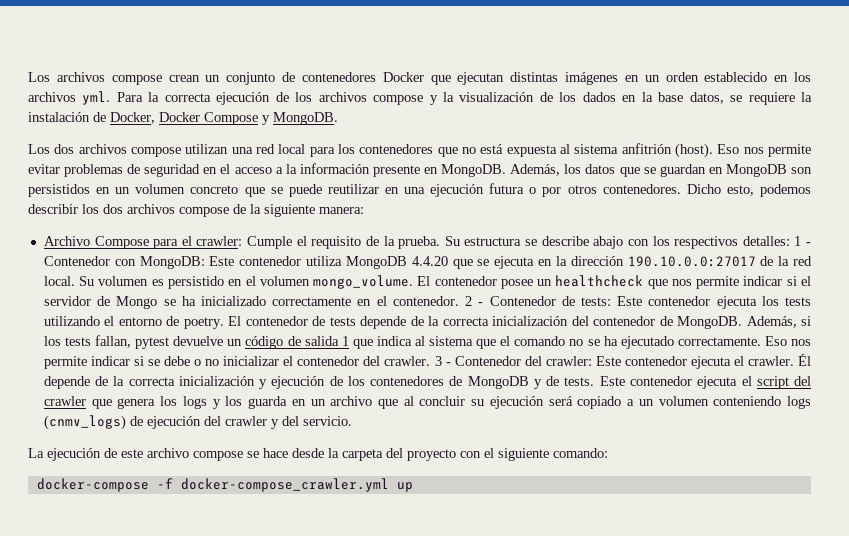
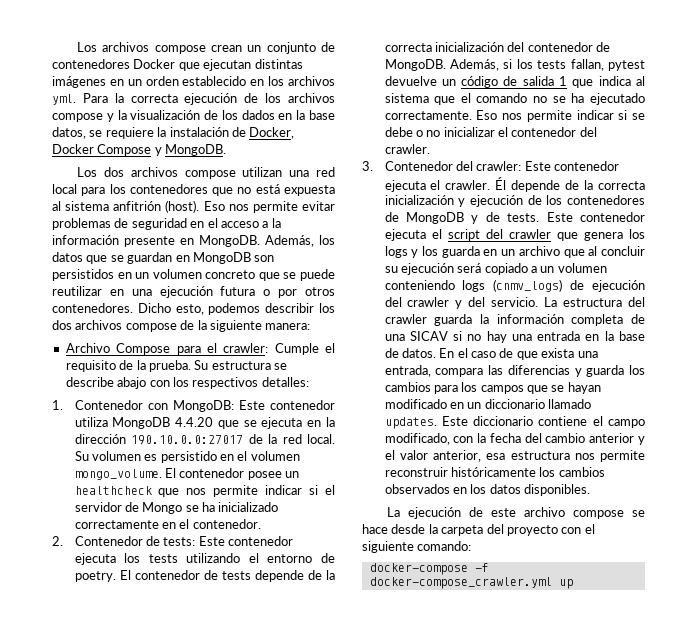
- Su estructura se describe abajo con los respectivos detalles: 1 - Contenedor con MongoDB: Este contenedor utiliza MongoDB 4.4.20 que se ejecuta en la dirección 190.10.0.0:27017 de la red local.
+ Su estructura se describe abajo con los respectivos detalles:
+ 1. Contenedor con MongoDB: Este contenedor utiliza MongoDB 4.4.20 que se ejecuta en la dirección 190.10.0.0:27017 de la red local.
- El contenedor posee un healthcheck que nos permite indicar si el servidor de Mongo se ha inicializado correctamente en el contenedor. 2 - Contenedor de tests: Este contenedor ejecuta los tests utilizando el entorno de poetry.
+ El contenedor posee un healthcheck que nos permite indicar si el servidor de Mongo se ha inicializado correctamente en el contenedor.
+ 2. Contenedor de tests: Este contenedor ejecuta los tests utilizando el entorno de poetry.
- Eso nos permite indicar si se debe o no inicializar el contenedor del crawler. 3 - Contenedor del crawler: Este contenedor ejecuta el crawler.
+ Eso nos permite indicar si se debe o no inicializar el contenedor del crawler.
+ 3. Contenedor del crawler: Este contenedor ejecuta el crawler.
+ La estructura del crawler guarda la información completa de una SICAV si no hay una entrada en la base de datos. En el caso de que exista una entrada, compara las diferencias y guarda los cambios para los campos que se hayan modificado en un diccionario llamado updates. Este diccionario contiene el campo modificado, con la fecha del cambio anterior y el valor anterior, esa estructura nos permite reconstruir históricamente los cambios observados en los datos disponibles.

